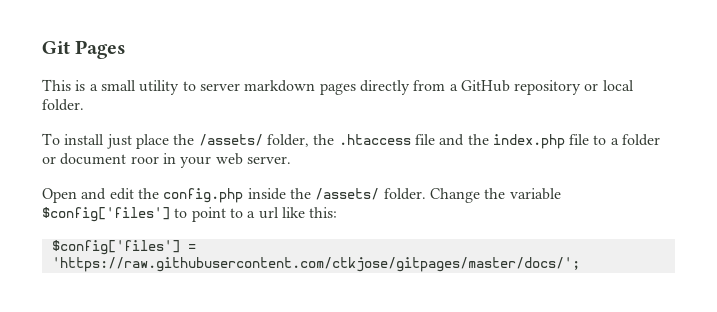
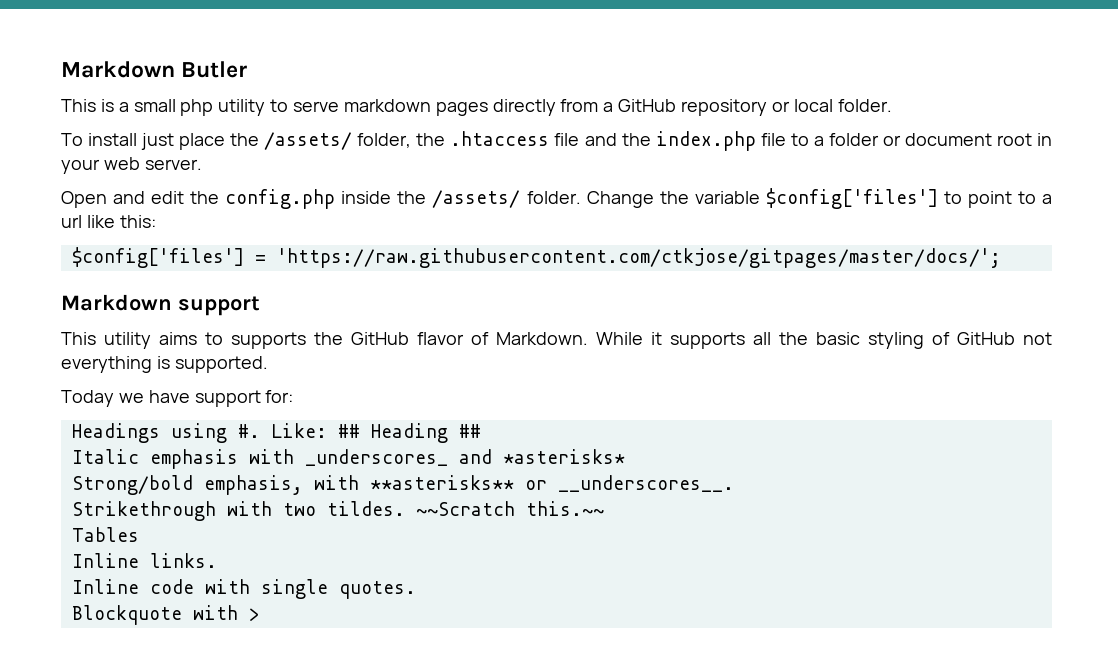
- Git Pages
+ Markdown Butler
- This is a small utility to server markdown pages directly from a GitHub repository or local folder.
+ This is a small php utility to serve markdown pages directly from a GitHub repository or local folder.
- To install just place the /assets/ folder, the .htaccess file and the index.php file to a folder or document roor in your web server.
+ To install just place the /assets/ folder, the .htaccess file and the index.php file to a folder or document root in your web server.
+ Markdown support
+ This utility aims to supports the GitHub flavor of Markdown. While it supports all the basic styling of GitHub not everything is supported.
+ Today we have support for:
+ Headings using #. Like: ## Heading ##
+ Italic emphasis with _underscores_ and *asterisks*
+ Strong/bold emphasis, with **asterisks** or __underscores__.
+ Strikethrough with two tildes. ~~Scratch this.~~
+ Tables
+ Inline links.
+ Inline code with single quotes.
+ Blockquote with >

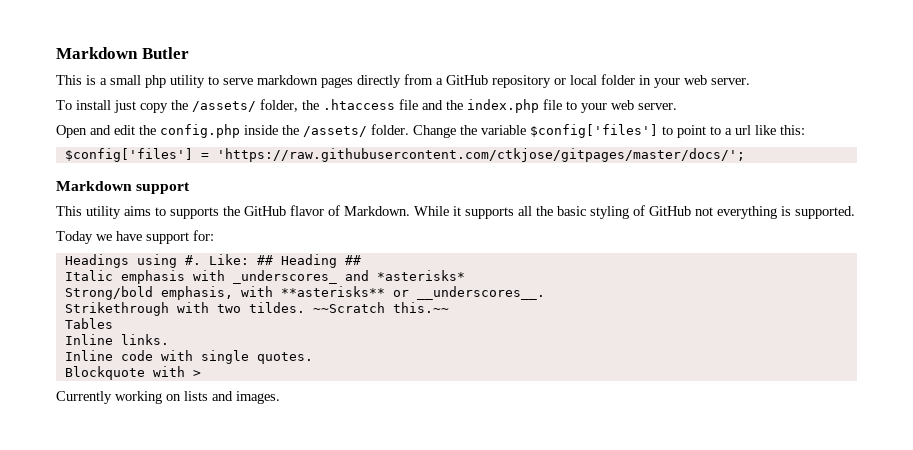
- This is a small php utility to serve markdown pages directly from a GitHub repository or local folder.
+ This is a small php utility to serve markdown pages directly from a GitHub repository or local folder in your web server.
- To install just place the /assets/ folder, the .htaccess file and the index.php file to a folder or document root in your web server.
+ To install just copy the /assets/ folder, the .htaccess file and the index.php file to your web server.
+ Currently working on lists and images.

